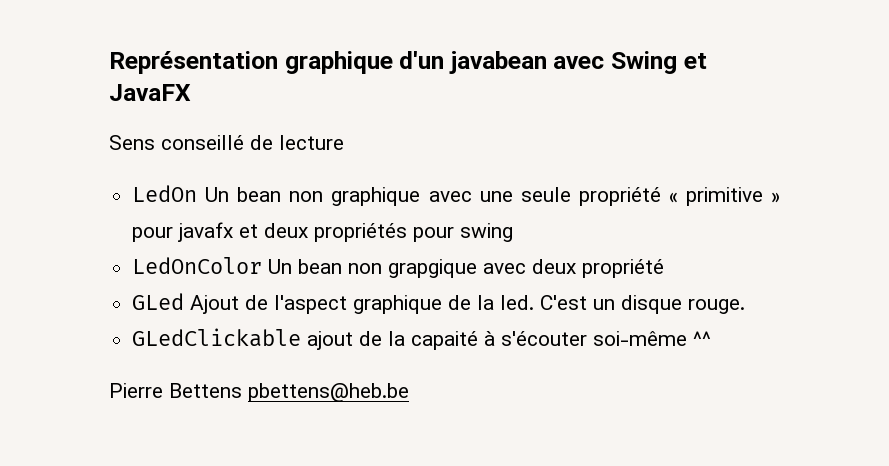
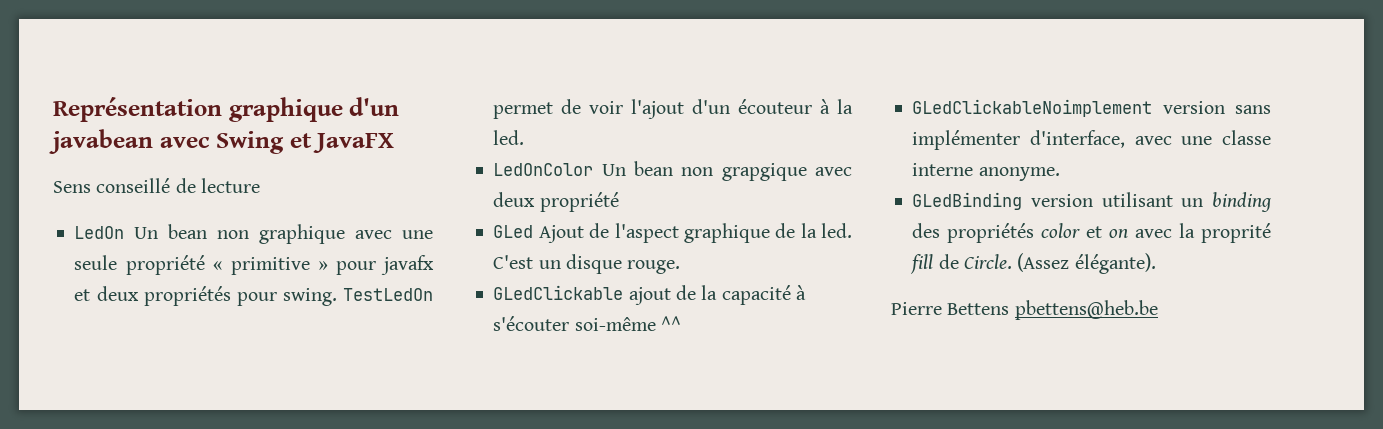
- LedOn Un bean non graphique avec une seule propriété « primitive » pour javafx et deux propriétés pour swing
+ LedOn Un bean non graphique avec une seule propriété « primitive » pour javafx et deux propriétés pour swing. TestLedOn permet de voir l'ajout d'un écouteur à la led.
- GLedClickable ajout de la capaité à s'écouter soi-même ^^
+ GLedClickable ajout de la capacité à s'écouter soi-même ^^
+ GLedClickableNoimplement version sans implémenter d'interface, avec une classe interne anonyme.
+ GLedBinding version utilisant un binding des propriétés color et on avec la proprité fill de Circle. (Assez élégante).

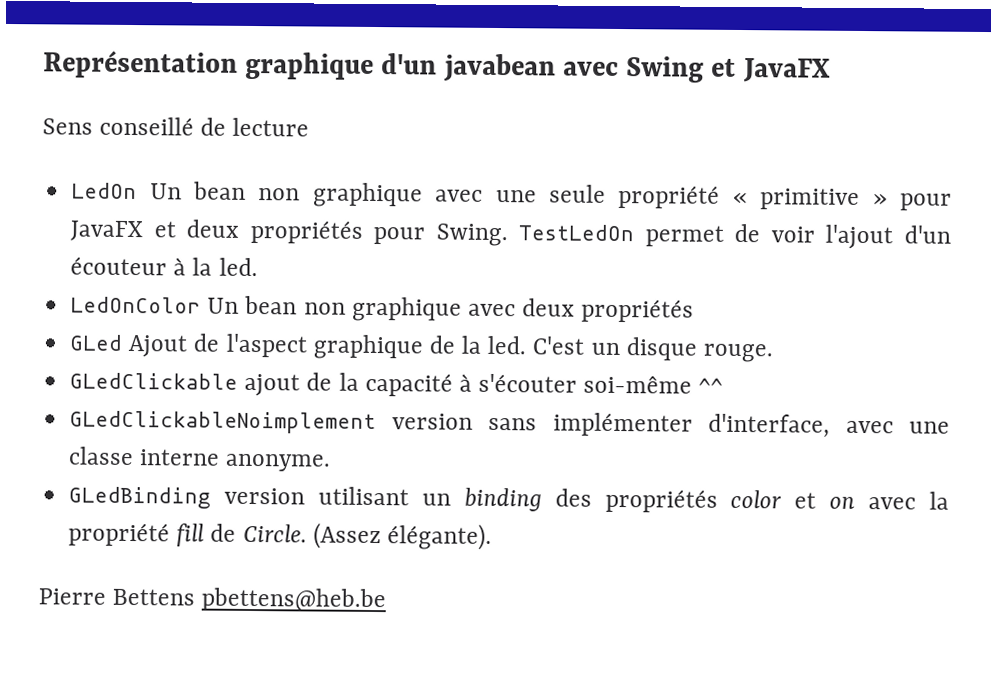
- LedOn Un bean non graphique avec une seule propriété « primitive » pour javafx et deux propriétés pour swing.
+ LedOn Un bean non graphique avec une seule propriété « primitive » pour JavaFX et deux propriétés pour Swing.
- LedOnColor Un bean non grapgique avec deux propriété
+ LedOnColor Un bean non graphique avec deux propriétés
- GLedBinding version utilisant un binding des propriétés color et on avec la proprité fill de Circle.
+ GLedBinding version utilisant un binding des propriétés color et on avec la propriété fill de Circle.

